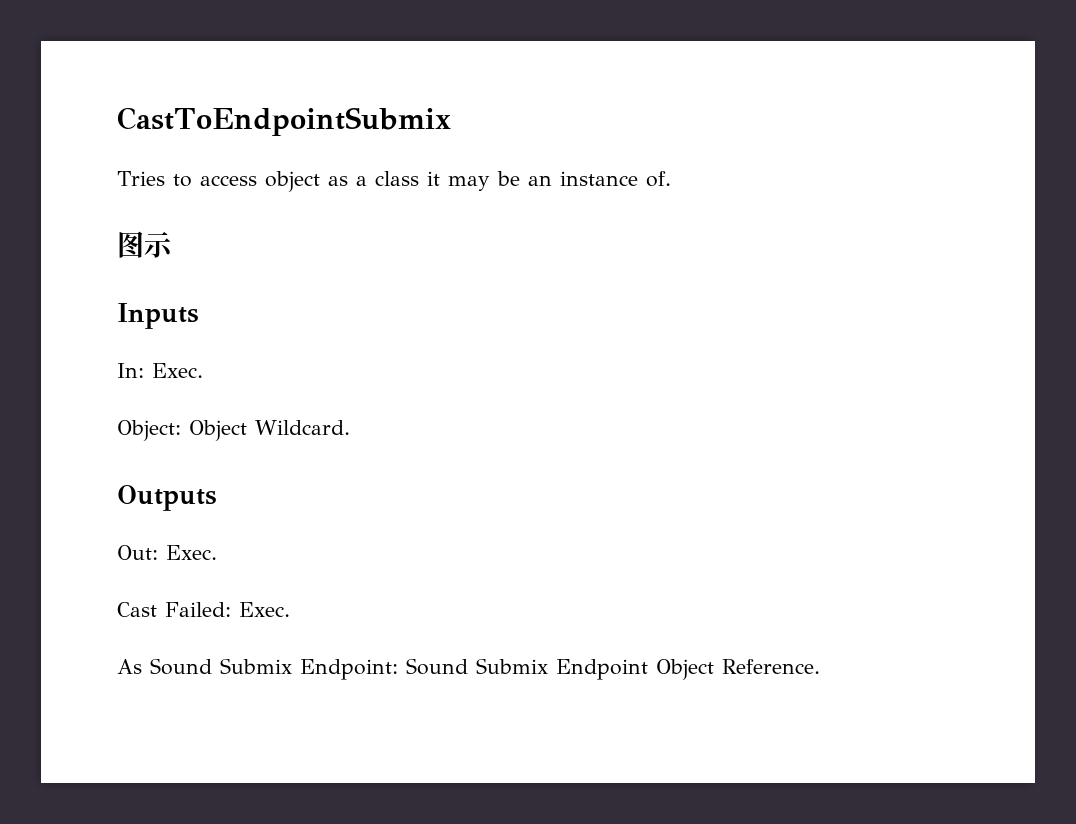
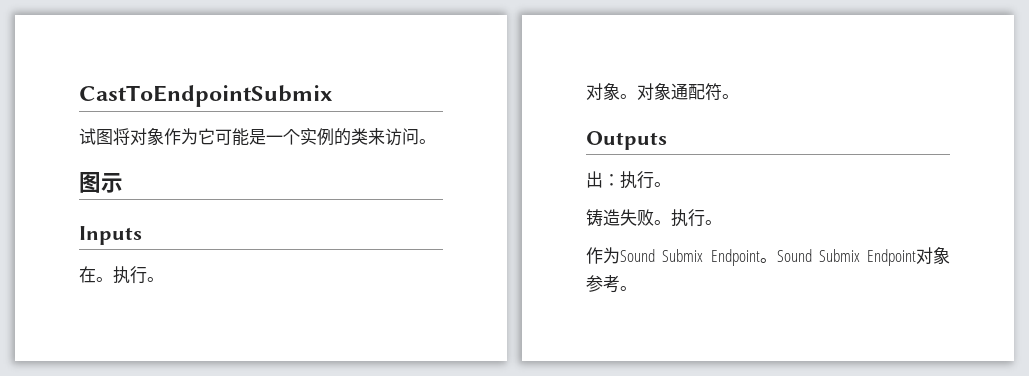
- Tries to access object as a class it may be an instance of.
+ 试图将对象作为它可能是一个实例的类来访问。
  图示
  Inputs
- In: Exec.
- Object: Object Wildcard.
+ 在。执行。
+ 对象。对象通配符。
  Outputs
- Out: Exec.
- Cast Failed: Exec.
- As Sound Submix Endpoint: Sound Submix Endpoint Object Reference.
+ 出：执行。
+ 铸造失败。执行。
+ 作为Sound Submix Endpoint。Sound Submix Endpoint对象参考。

